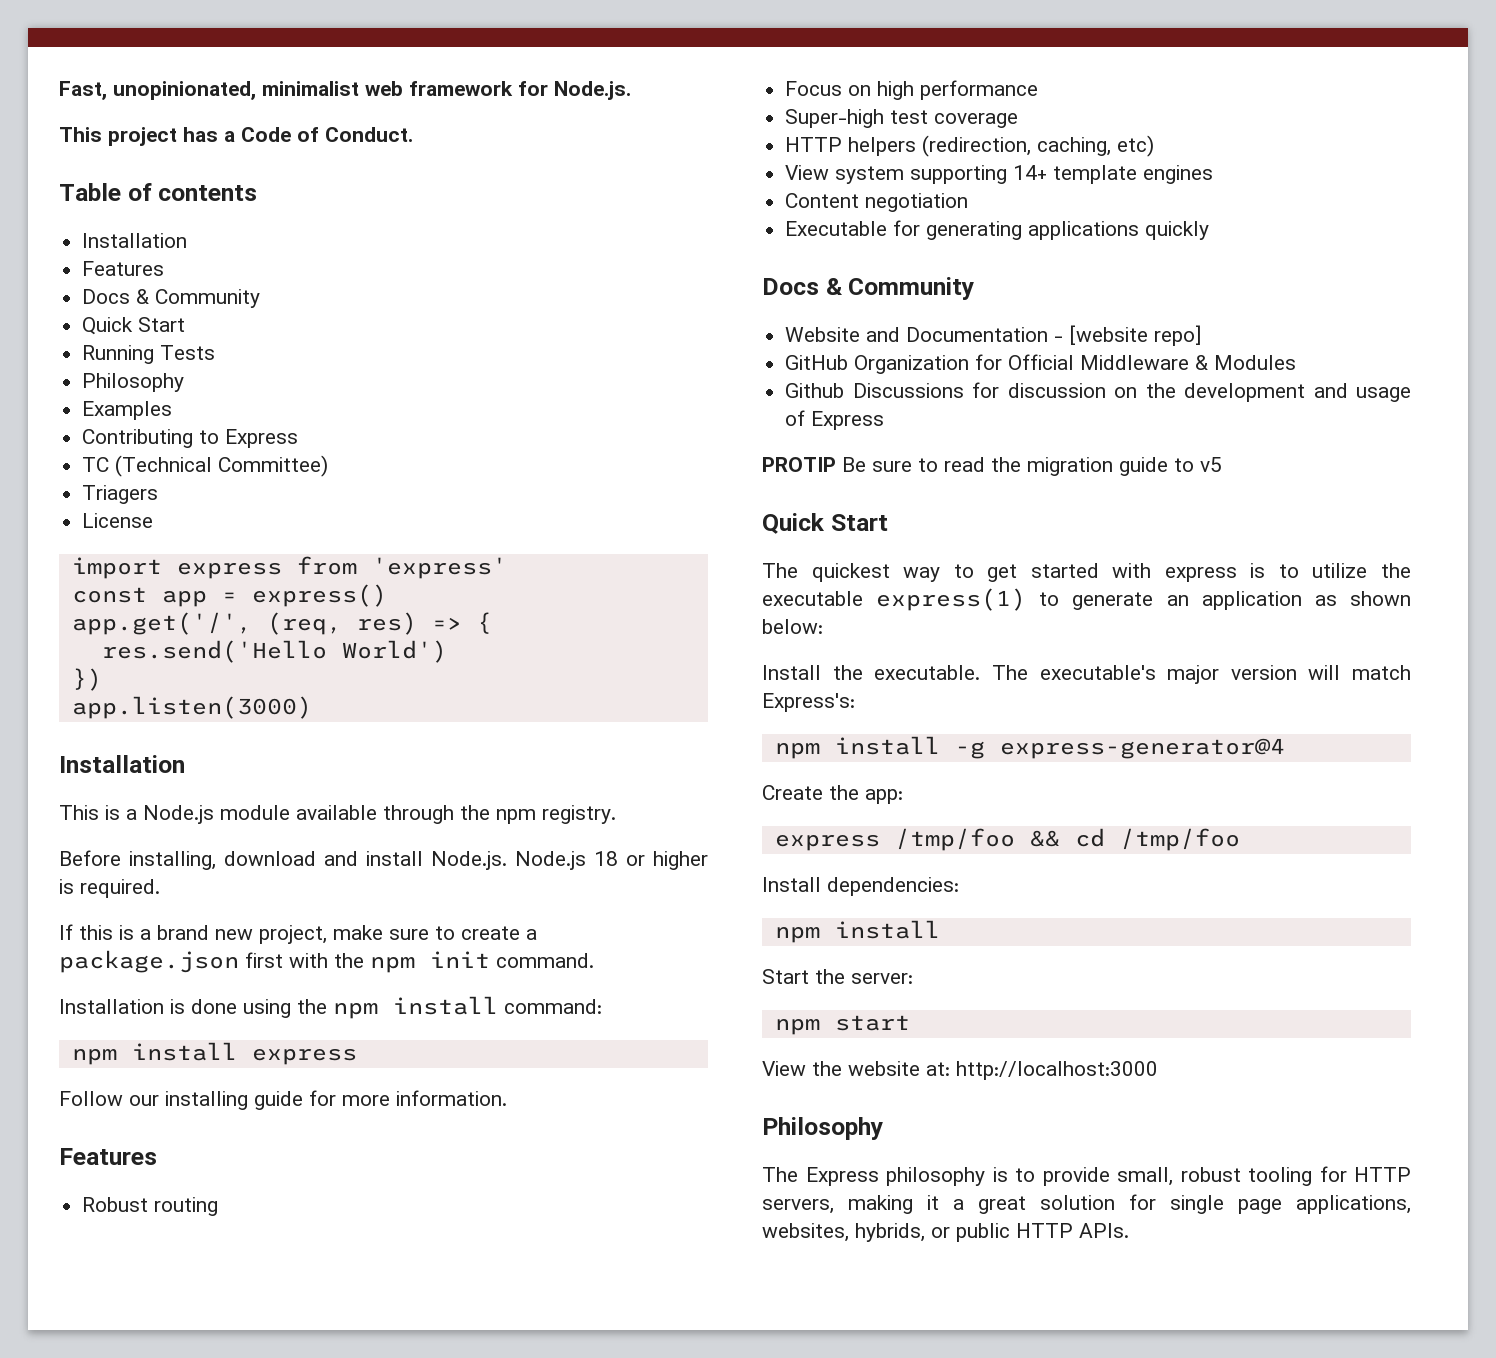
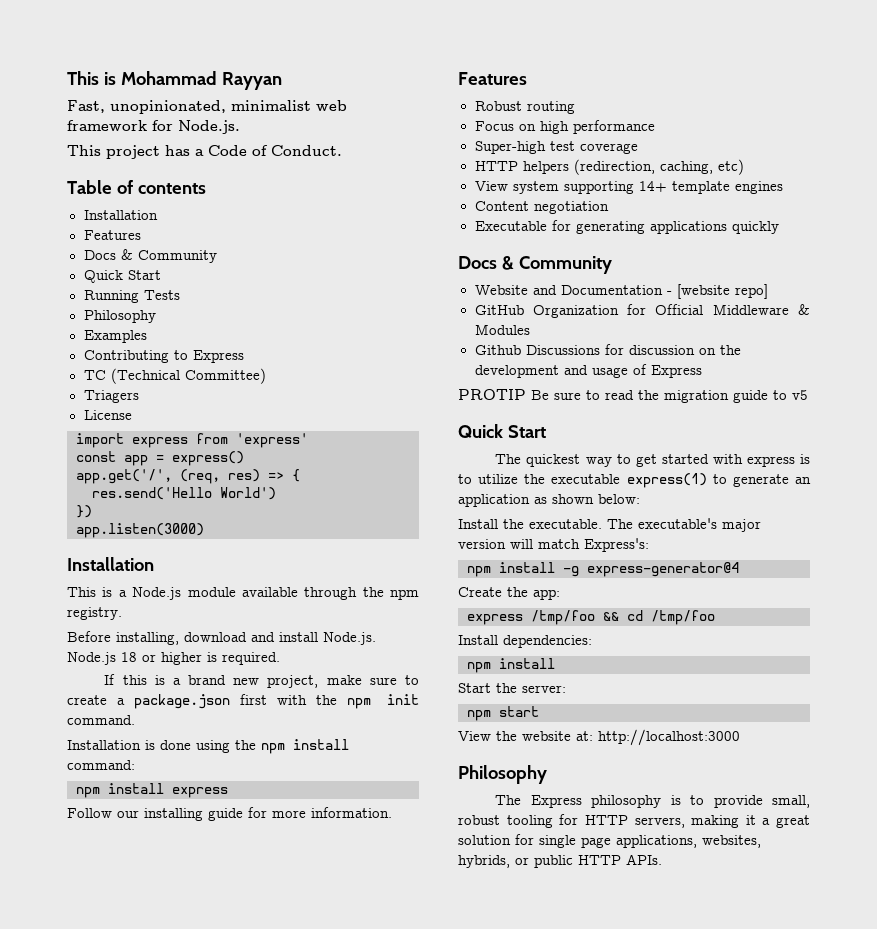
+ This is Mohammad Rayyan

